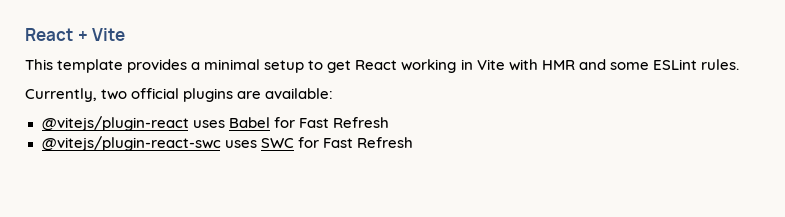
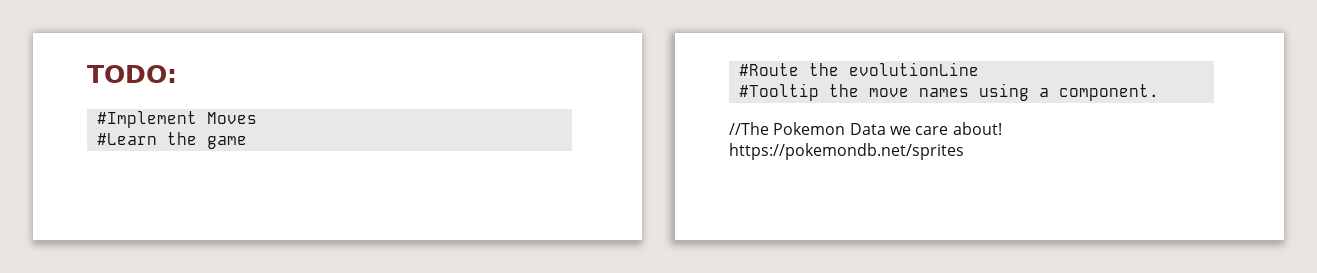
- React + Vite
- This template provides a minimal setup to get React working in Vite with HMR and some ESLint rules.
- Currently, two official plugins are available:
- @vitejs/plugin-react uses Babel for Fast Refresh
- @vitejs/plugin-react-swc uses SWC for Fast Refresh
+ TODO:
+ #Implement Moves
+ #Learn the game
+ #Route the evolutionLine
+ #Tooltip the move names using a component.
+ //The Pokemon Data we care about! https://pokemondb.net/sprites

